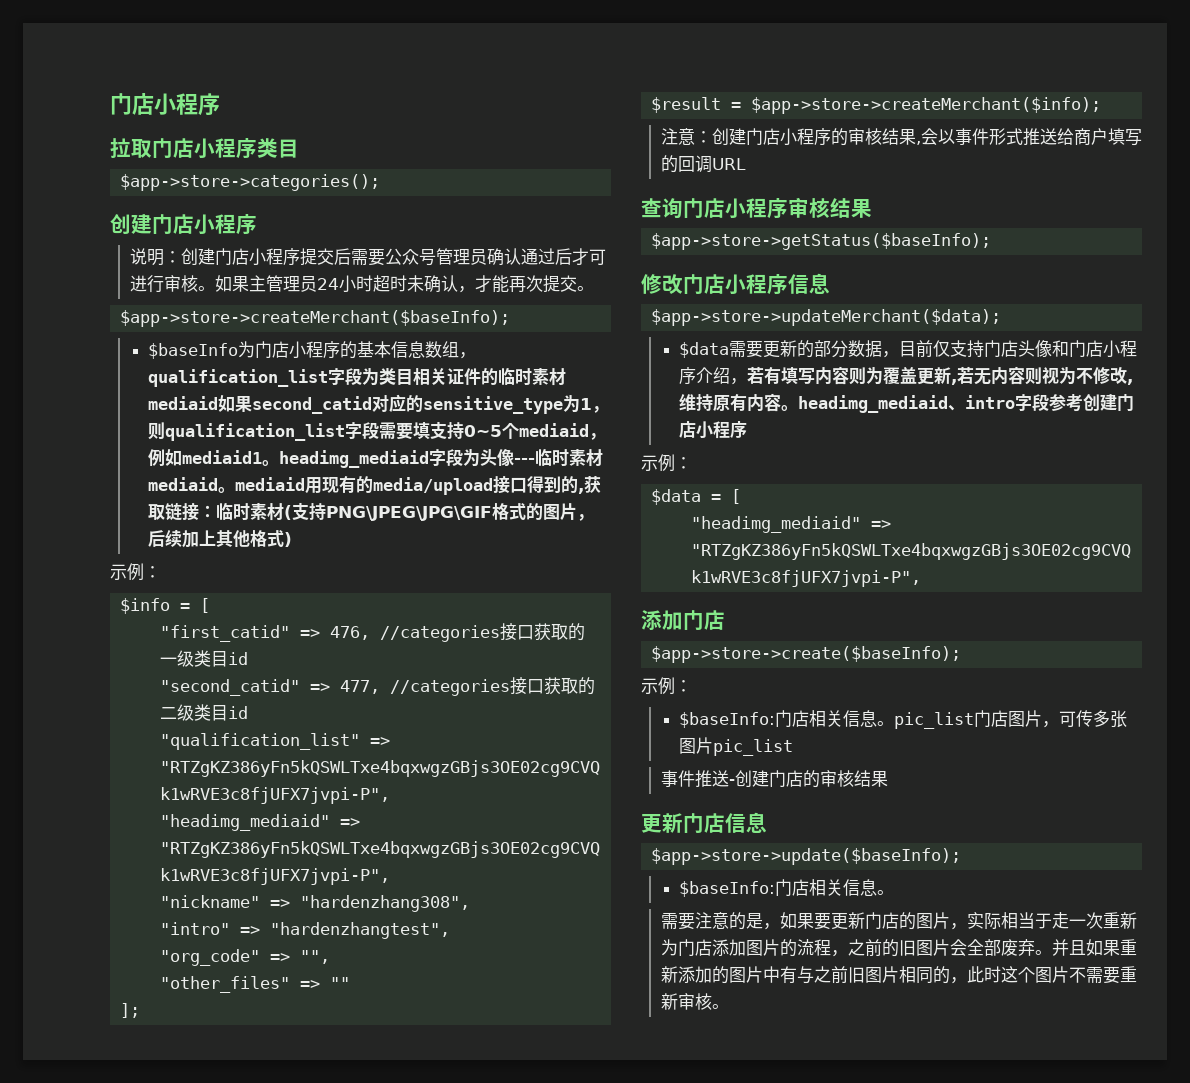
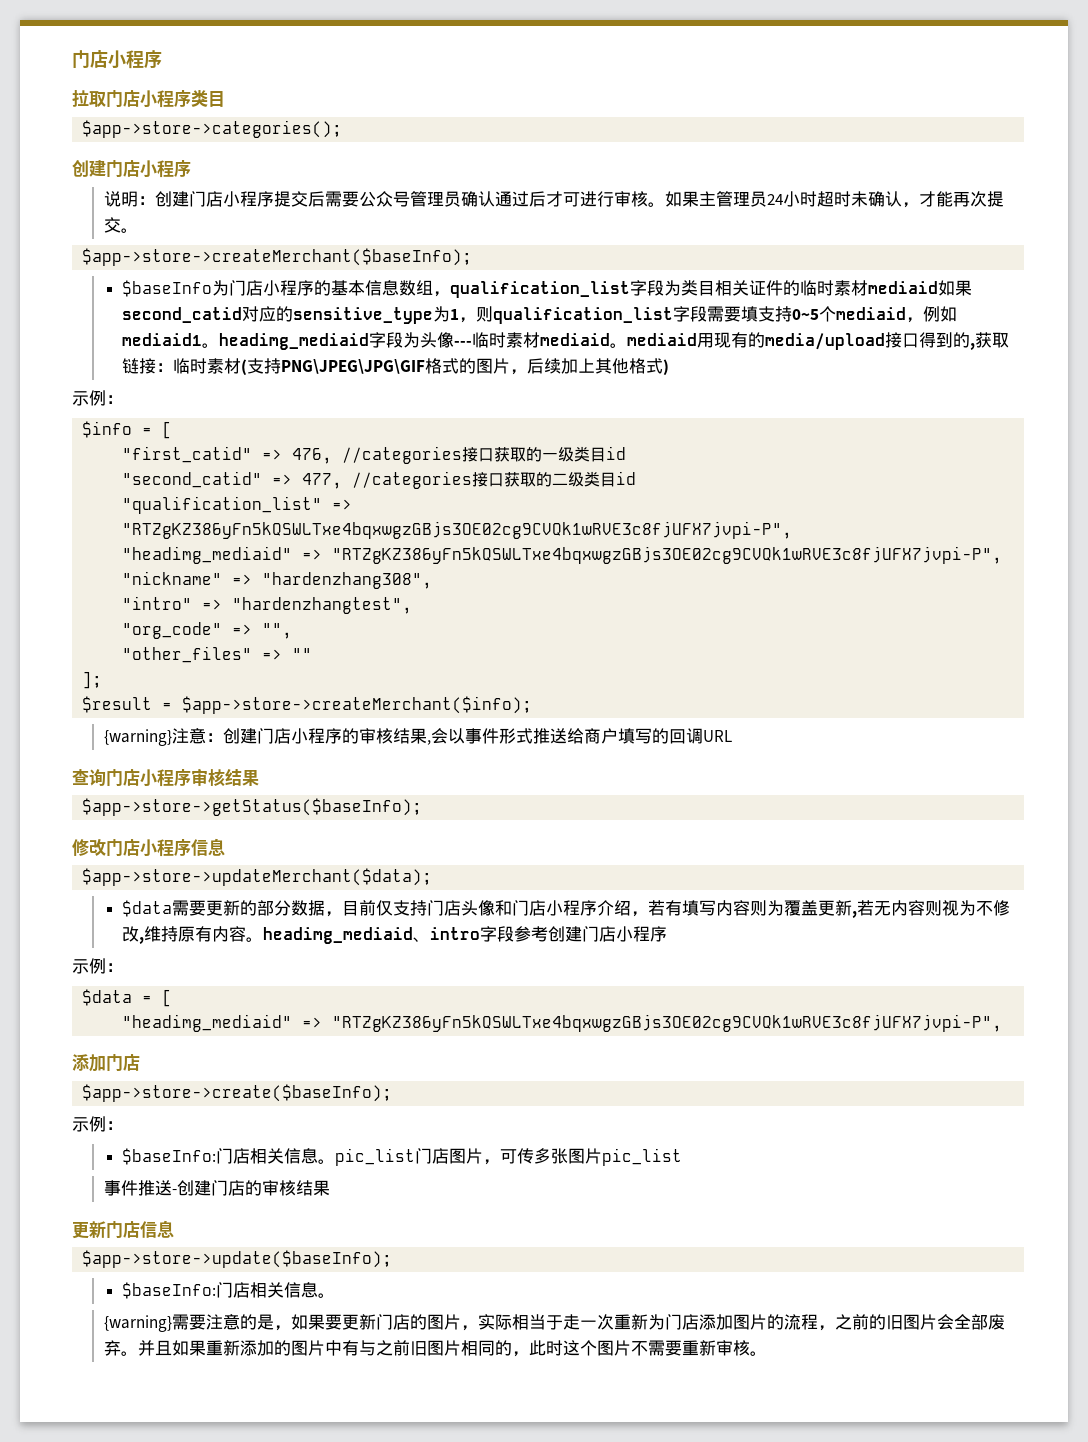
- 注意：创建门店小程序的审核结果,会以事件形式推送给商户填写的回调URL
+ {warning}注意：创建门店小程序的审核结果,会以事件形式推送给商户填写的回调URL
- 需要注意的是，如果要更新门店的图片，实际相当于走一次重新为门店添加图片的流程，之前的旧图片会全部废弃。
+ {warning}需要注意的是，如果要更新门店的图片，实际相当于走一次重新为门店添加图片的流程，之前的旧图片会全部废弃。

